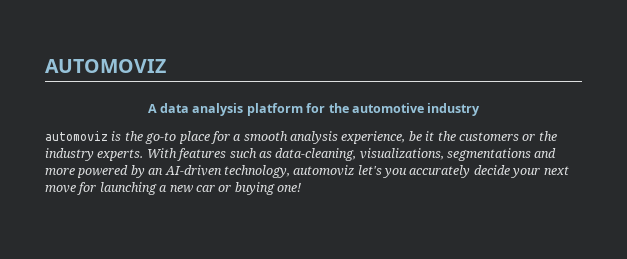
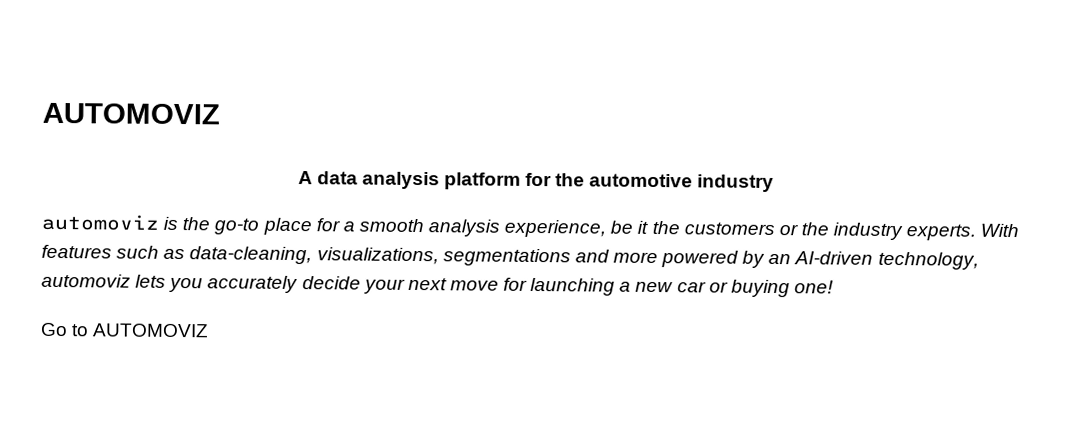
- With features such as data-cleaning, visualizations, segmentations and more powered by an AI-driven technology, automoviz let's you accurately decide your next move for launching a new car or buying one!
+ With features such as data-cleaning, visualizations, segmentations and more powered by an AI-driven technology, automoviz lets you accurately decide your next move for launching a new car or buying one!
+ Go to AUTOMOVIZ

